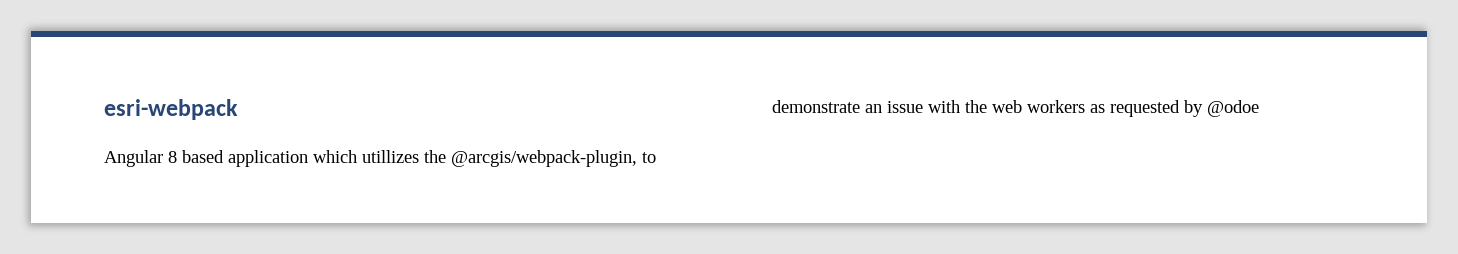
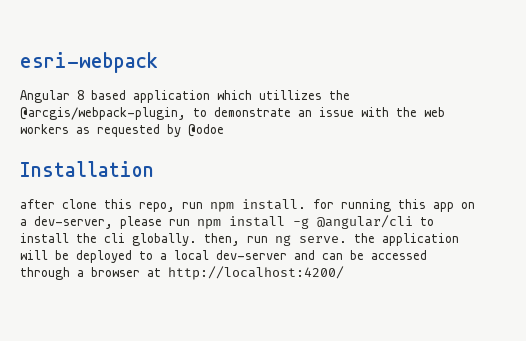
+ Installation
+ after clone this repo, run npm install. for running this app on a dev-server, please run npm install -g @angular/cli to install the cli globally. then, run ng serve. the application will be deployed to a local dev-server and can be accessed through a browser at http://localhost:4200/

